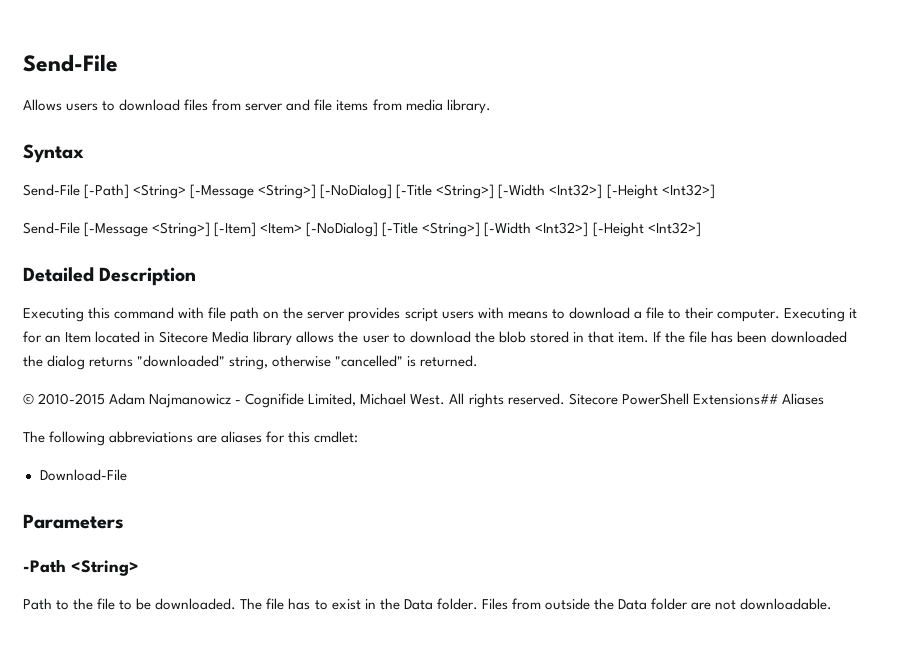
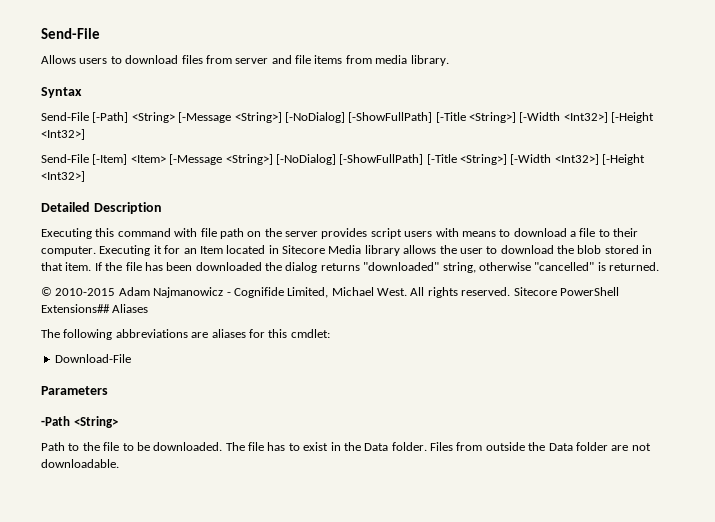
- Send-File [-Path] <String> [-Message <String>] [-NoDialog] [-Title <String>] [-Width <Int32>] [-Height <Int32>]
+ Send-File [-Path] <String> [-Message <String>] [-NoDialog] [-ShowFullPath] [-Title <String>] [-Width <Int32>] [-Height <Int32>]
- Send-File [-Message <String>] [-Item] <Item> [-NoDialog] [-Title <String>] [-Width <Int32>] [-Height <Int32>]
+ Send-File [-Item] <Item> [-Message <String>] [-NoDialog] [-ShowFullPath] [-Title <String>] [-Width <Int32>] [-Height <Int32>]

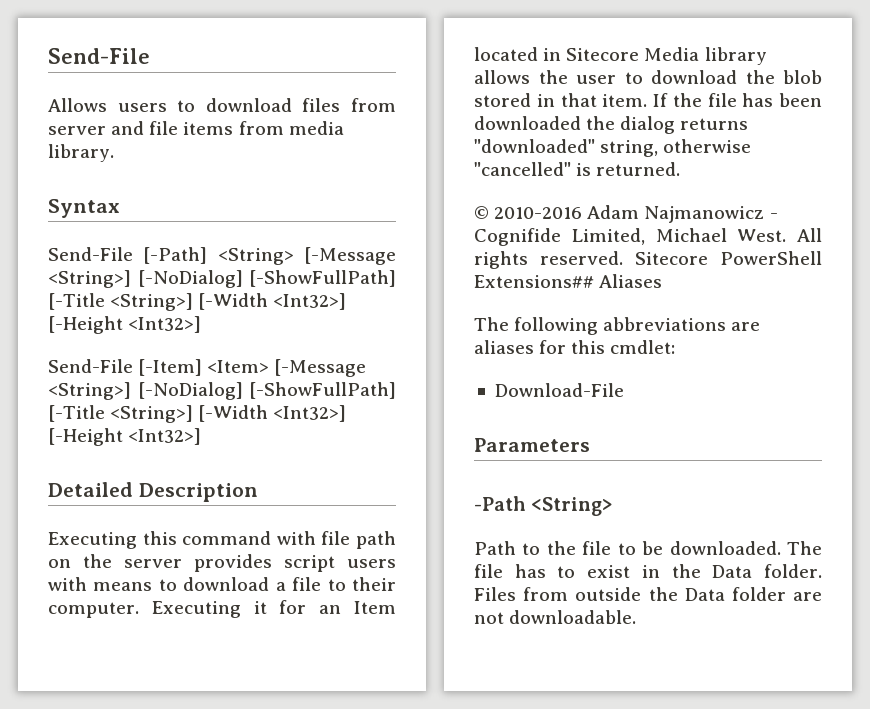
- © 2010-2015 Adam Najmanowicz - Cognifide Limited, Michael West.
+ © 2010-2016 Adam Najmanowicz - Cognifide Limited, Michael West.

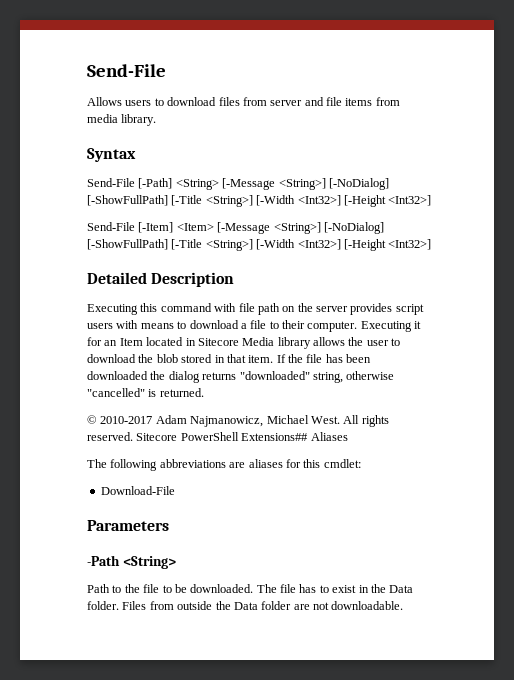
- © 2010-2016 Adam Najmanowicz - Cognifide Limited, Michael West.
+ © 2010-2017 Adam Najmanowicz, Michael West.

